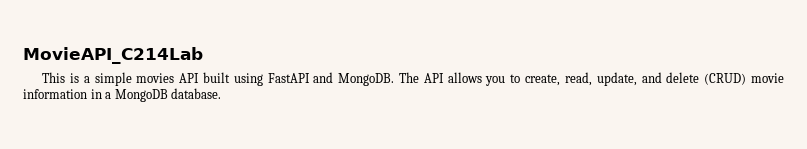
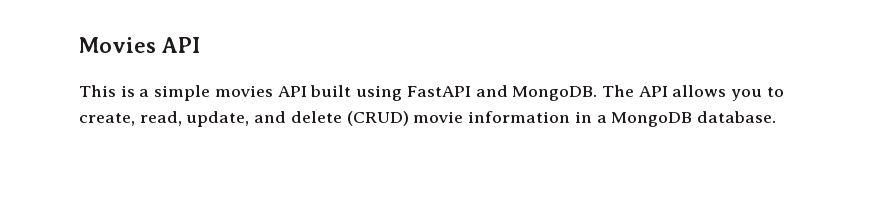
- MovieAPI_C214Lab
+ Movies API

